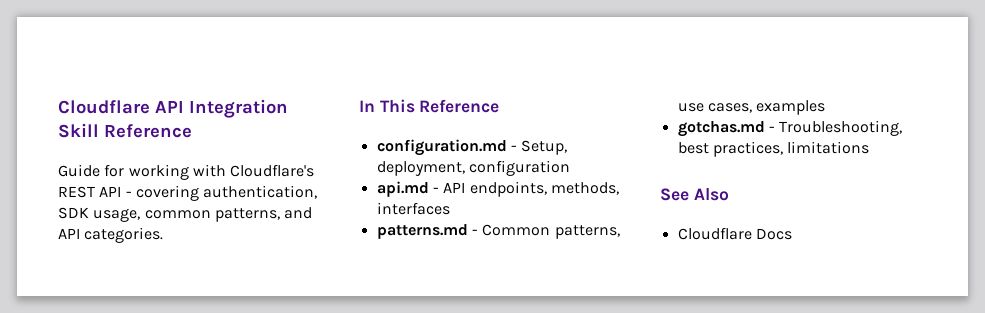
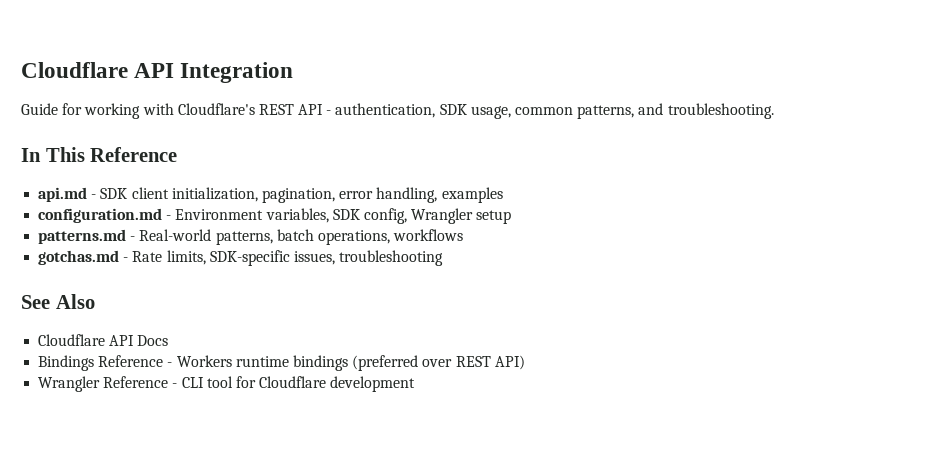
- Cloudflare API Integration Skill Reference
+ Cloudflare API Integration
- Guide for working with Cloudflare's REST API - covering authentication, SDK usage, common patterns, and API categories.
+ Guide for working with Cloudflare's REST API - authentication, SDK usage, common patterns, and troubleshooting.
- configuration.md - Setup, deployment, configuration
- api.md - API endpoints, methods, interfaces
- patterns.md - Common patterns, use cases, examples
- gotchas.md - Troubleshooting, best practices, limitations
+ api.md - SDK client initialization, pagination, error handling, examples
+ configuration.md - Environment variables, SDK config, Wrangler setup
+ patterns.md - Real-world patterns, batch operations, workflows
+ gotchas.md - Rate limits, SDK-specific issues, troubleshooting
- Cloudflare Docs
+ Cloudflare API Docs
+ Bindings Reference - Workers runtime bindings (preferred over REST API)
+ Wrangler Reference - CLI tool for Cloudflare development

